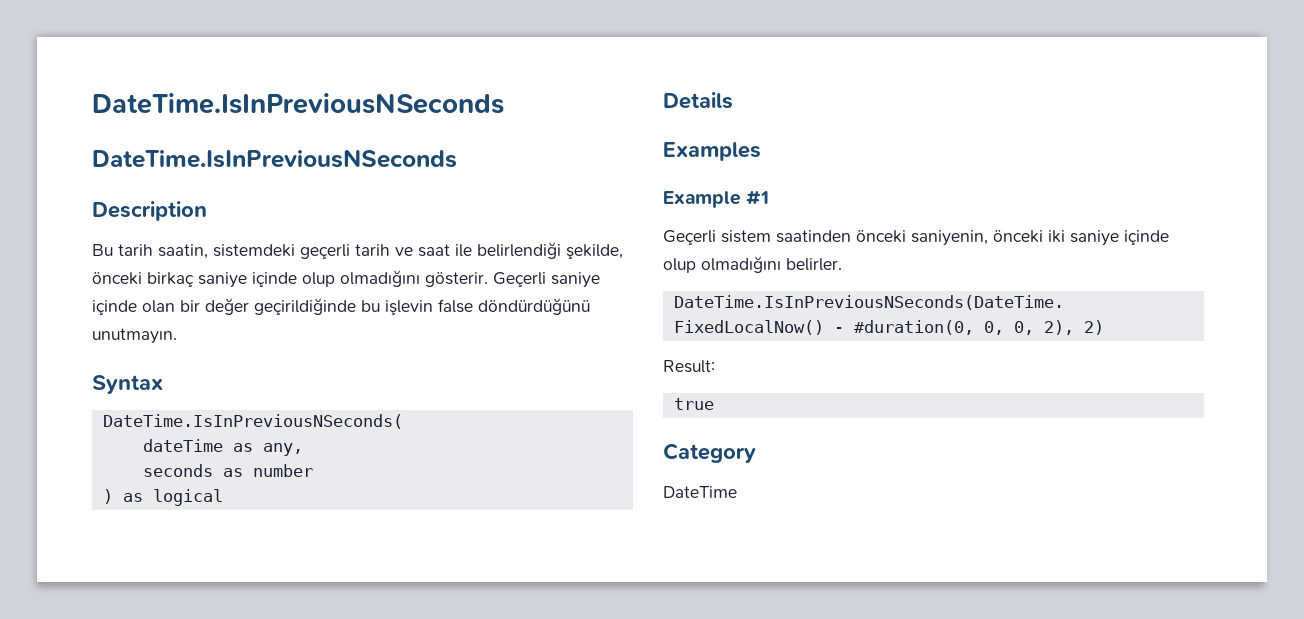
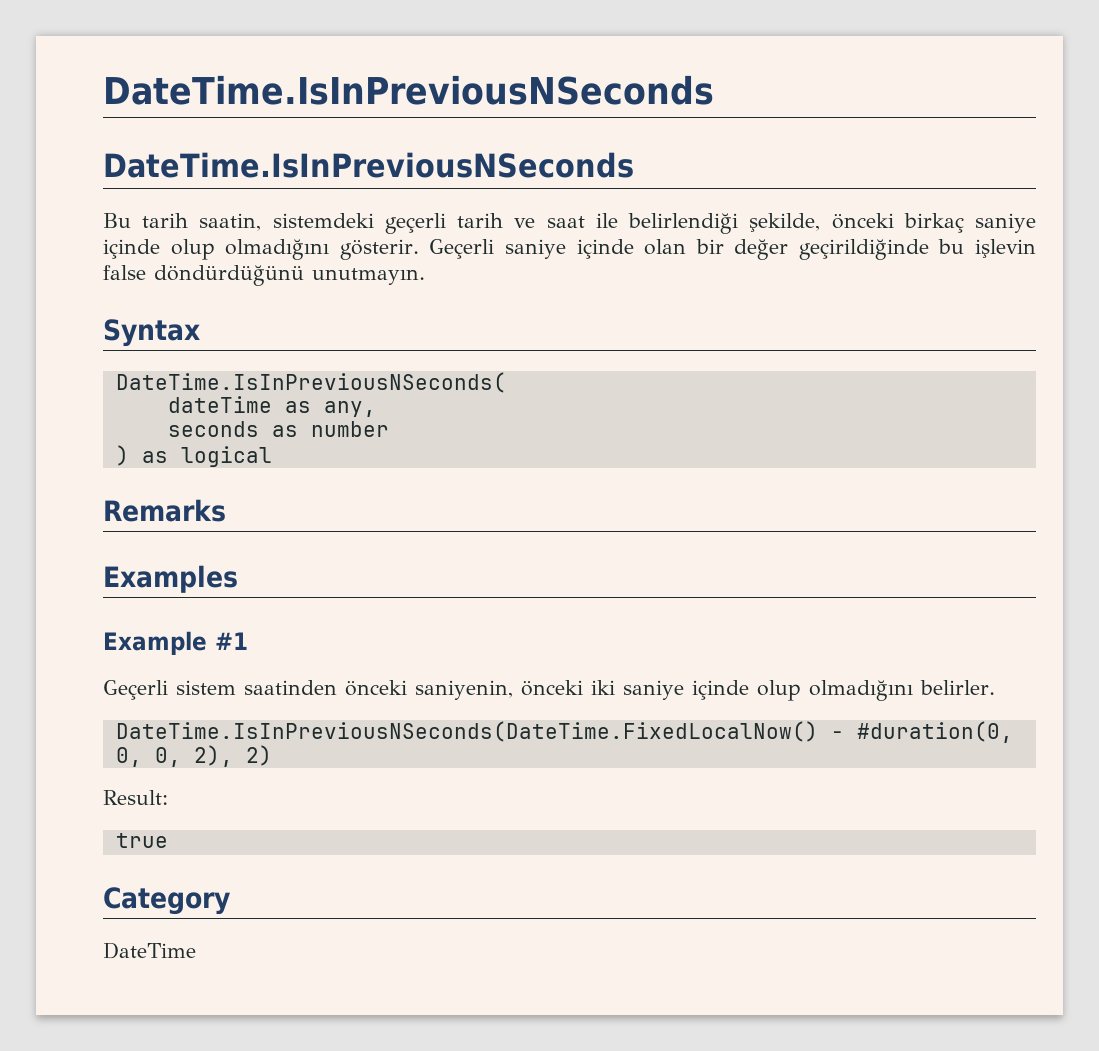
- Description
- Details
+ Remarks

